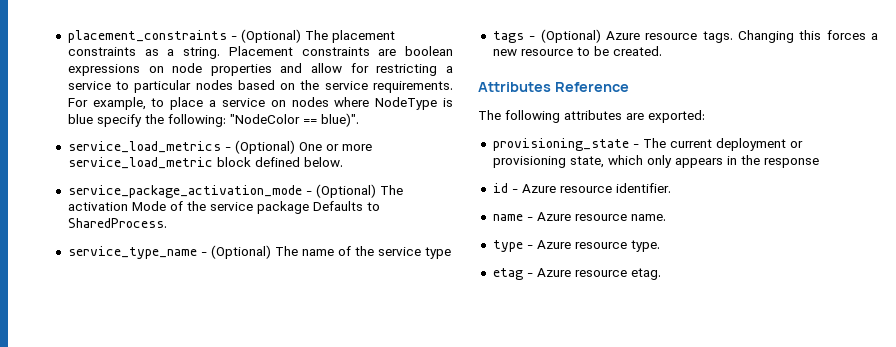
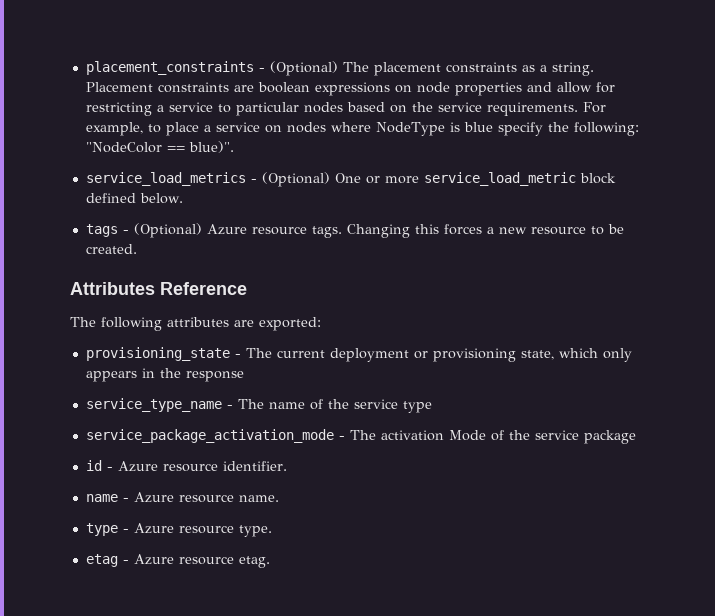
- service_package_activation_mode - (Optional) The activation Mode of the service package Defaults to SharedProcess.
- service_type_name - (Optional) The name of the service type
+ service_type_name - The name of the service type
+ service_package_activation_mode - The activation Mode of the service package

